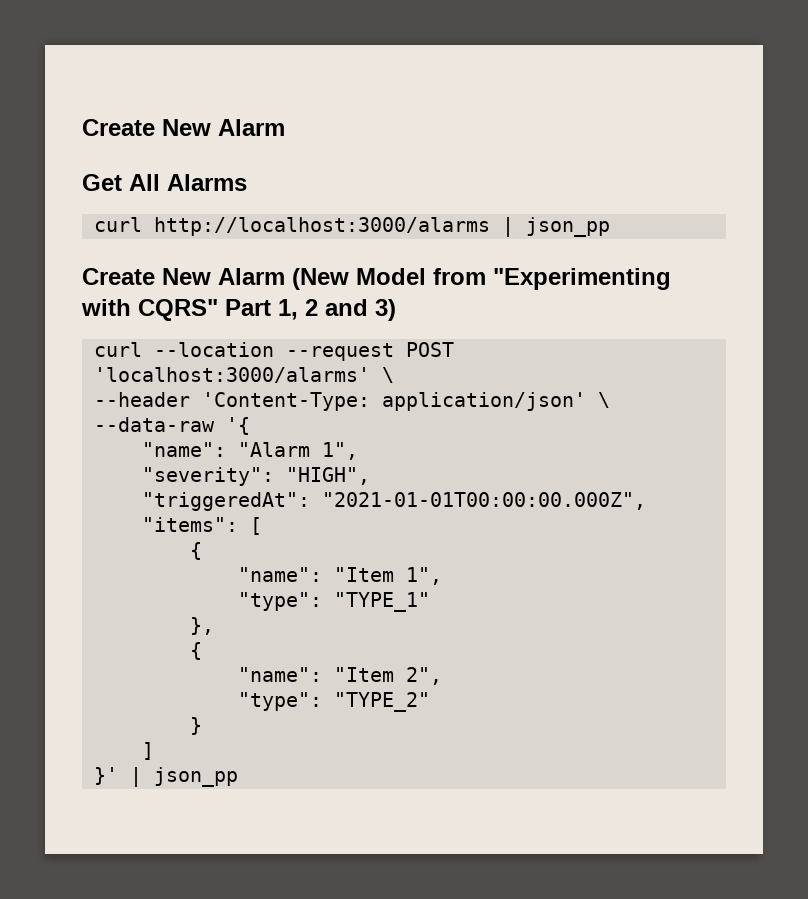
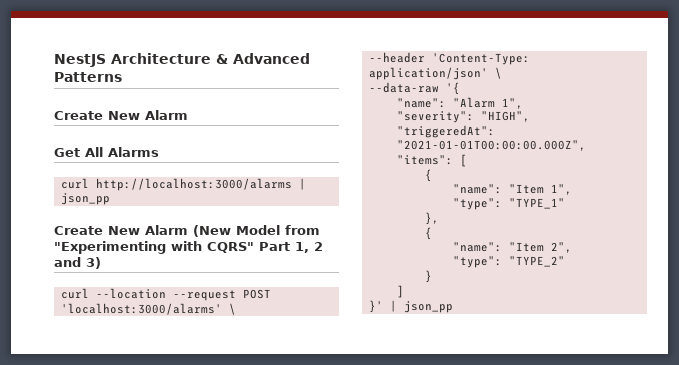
+ NestJS Architecture & Advanced Patterns

